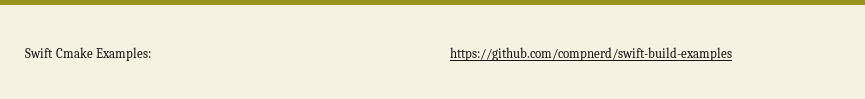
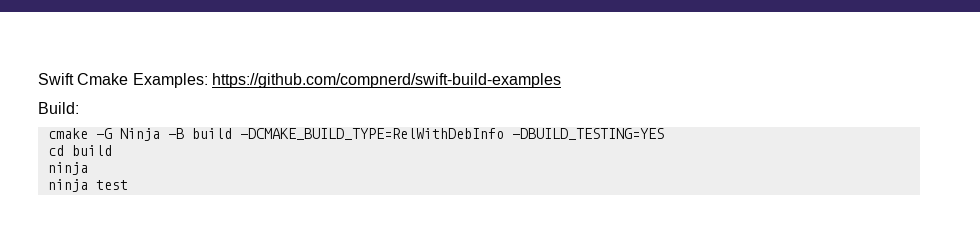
+ Build:
+ cmake -G Ninja -B build -DCMAKE_BUILD_TYPE=RelWithDebInfo -DBUILD_TESTING=YES
+ cd build
+ ninja
+ ninja test

